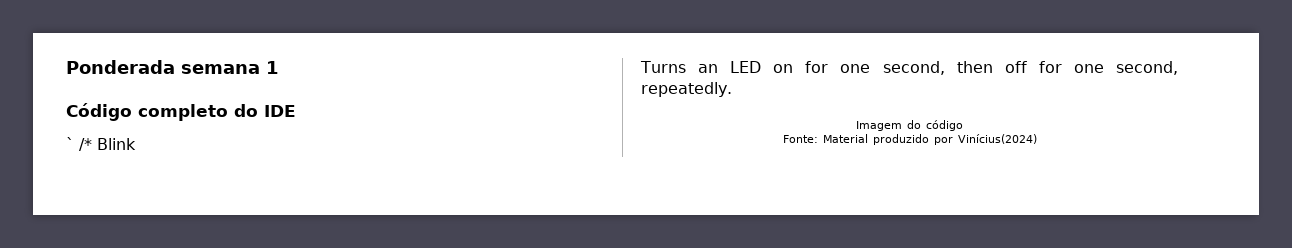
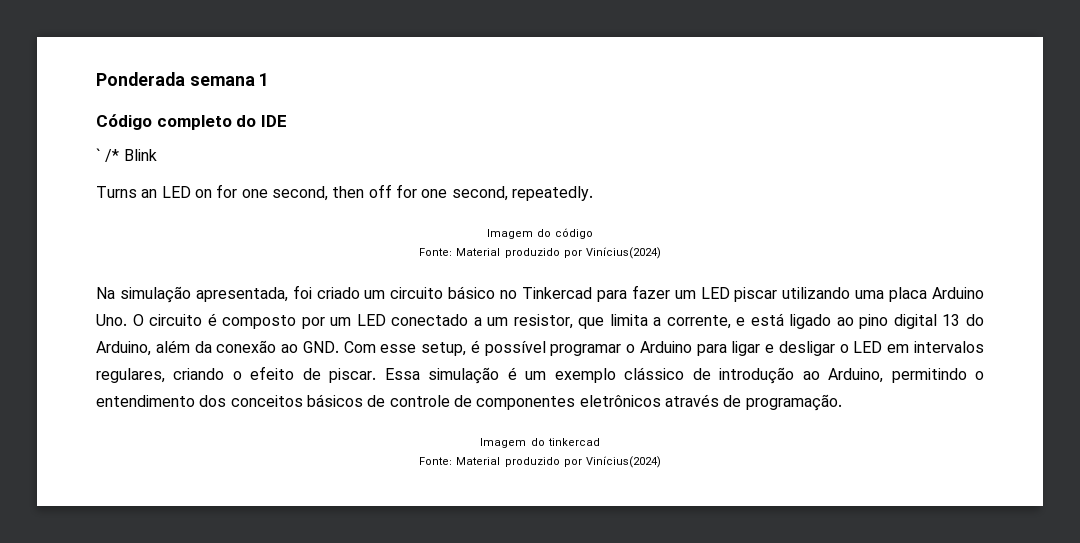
+ Na simulação apresentada, foi criado um circuito básico no Tinkercad para fazer um LED piscar utilizando uma placa Arduino Uno. O circuito é composto por um LED conectado a um resistor, que limita a corrente, e está ligado ao pino digital 13 do Arduino, além da conexão ao GND. Com esse setup, é possível programar o Arduino para ligar e desligar o LED em intervalos regulares, criando o efeito de piscar. Essa simulação é um exemplo clássico de introdução ao Arduino, permitindo o entendimento dos conceitos básicos de controle de componentes eletrônicos através de programação.
+ Imagem do tinkercad
+ Fonte: Material produzido por Vinícius(2024)

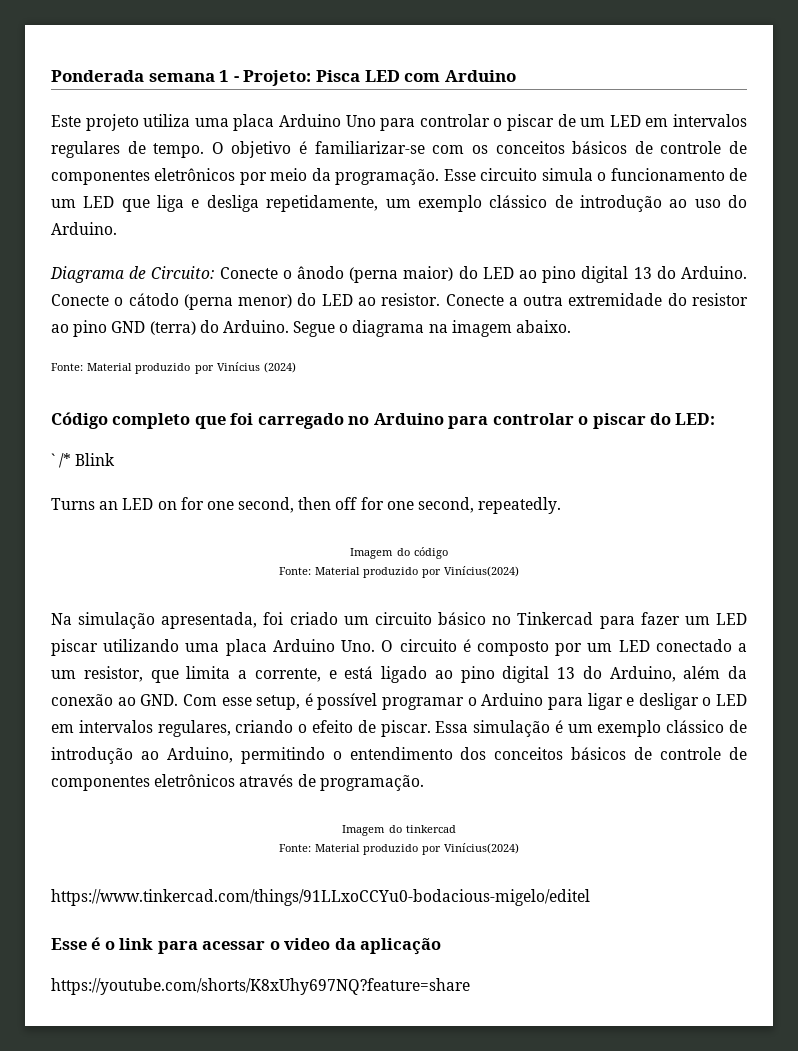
- Ponderada semana 1
- Código completo do IDE
+ Ponderada semana 1 - Projeto: Pisca LED com Arduino
+ Este projeto utiliza uma placa Arduino Uno para controlar o piscar de um LED em intervalos regulares de tempo. O objetivo é familiarizar-se com os conceitos básicos de controle de componentes eletrônicos por meio da programação. Esse circuito simula o funcionamento de um LED que liga e desliga repetidamente, um exemplo clássico de introdução ao uso do Arduino.
+ Diagrama de Circuito: Conecte o ânodo (perna maior) do LED ao pino digital 13 do Arduino. Conecte o cátodo (perna menor) do LED ao resistor. Conecte a outra extremidade do resistor ao pino GND (terra) do Arduino. Segue o diagrama na imagem abaixo.
+ Fonte: Material produzido por Vinícius (2024)
+ Código completo que foi carregado no Arduino para controlar o piscar do LED:
+ https://www.tinkercad.com/things/91LLxoCCYu0-bodacious-migelo/editel
+ Esse é o link para acessar o video da aplicação
+ https://youtube.com/shorts/K8xUhy697NQ?feature=share

